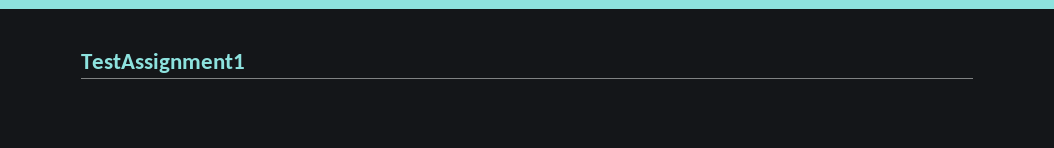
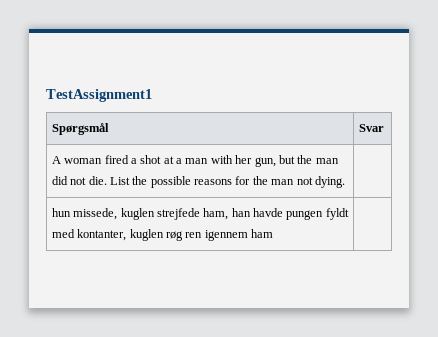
+ Spørgsmål | Svar
+ A woman fired a shot at a man with her gun, but the man did not die. List the possible reasons for the man not dying. |
+ hun missede, kuglen strejfede ham, han havde pungen fyldt med kontanter, kuglen røg ren igennem ham |

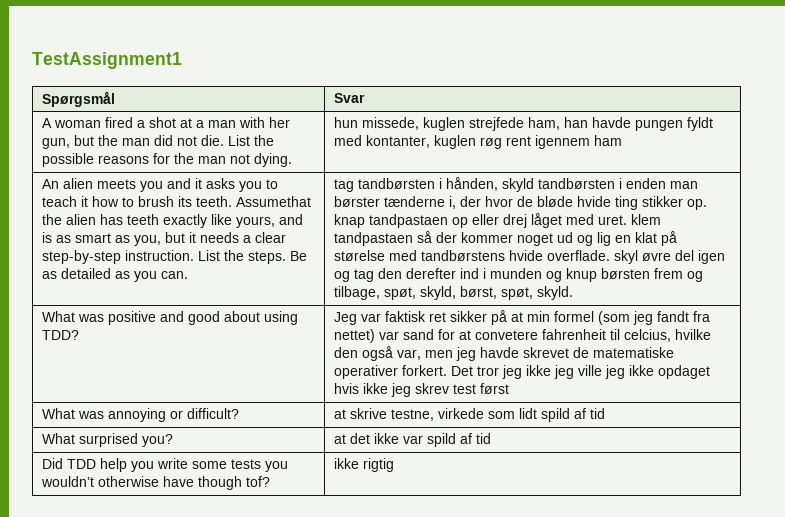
- List the possible reasons for the man not dying. |
- hun missede, kuglen strejfede ham, han havde pungen fyldt med kontanter, kuglen røg ren igennem ham |
+ List the possible reasons for the man not dying. | hun missede, kuglen strejfede ham, han havde pungen fyldt med kontanter, kuglen røg rent igennem ham
+ An alien meets you and it asks you to teach it how to brush its teeth. Assumethat the alien has teeth exactly like yours, and is as smart as you, but it needs a clear step-by-step instruction. List the steps. Be as detailed as you can. | tag tandbørsten i hånden, skyld tandbørsten i enden man børster tænderne i, der hvor de bløde hvide ting stikker op. knap tandpastaen op eller drej låget med uret. klem tandpastaen så der kommer noget ud og lig en klat på størelse med tandbørstens hvide overflade. skyl øvre del igen og tag den derefter ind i munden og knup børsten frem og tilbage, spøt, skyld, børst, spøt, skyld.
+ What was positive and good about using TDD? | Jeg var faktisk ret sikker på at min formel (som jeg fandt fra nettet) var sand for at convetere fahrenheit til celcius, hvilke den også var, men jeg havde skrevet de matematiske operativer forkert. Det tror jeg ikke jeg ville jeg ikke opdaget hvis ikke jeg skrev test først
+ What was annoying or difficult? | at skrive testne, virkede som lidt spild af tid
+ What surprised you? | at det ikke var spild af tid
+ Did TDD help you write some tests you wouldn’t otherwise have though tof? | ikke rigtig

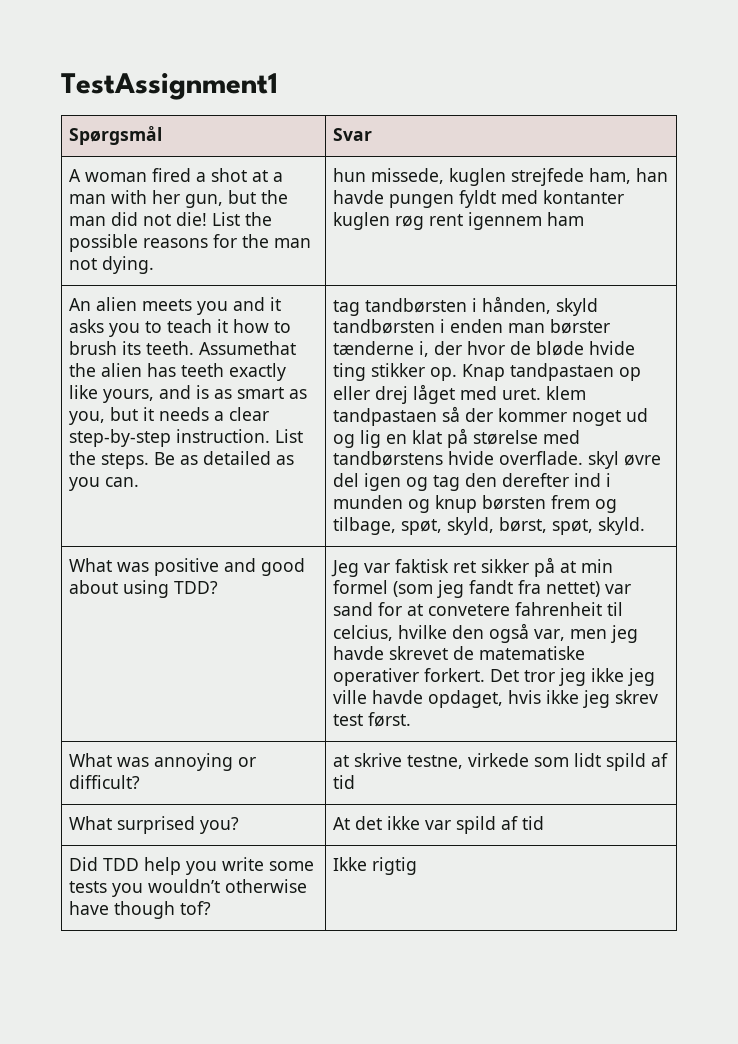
- A woman fired a shot at a man with her gun, but the man did not die.
+ A woman fired a shot at a man with her gun, but the man did not die!
- hun missede, kuglen strejfede ham, han havde pungen fyldt med kontanter, kuglen røg rent igennem ham
+ hun missede, kuglen strejfede ham, han havde pungen fyldt med kontanter kuglen røg rent igennem ham
- tag tandbørsten i hånden, skyld tandbørsten i enden man børster tænderne i, der hvor de bløde hvide ting stikker op. knap tandpastaen op eller drej låget med uret. klem tandpastaen så der kommer noget ud og lig en klat på størelse med tandbørstens hvide overflade. skyl øvre del igen og tag den derefter ind i munden og knup børsten frem og tilbage, spøt, skyld, børst, spøt, skyld.
+ tag tandbørsten i hånden, skyld tandbørsten i enden man børster tænderne i, der hvor de bløde hvide ting stikker op. Knap tandpastaen op eller drej låget med uret. klem tandpastaen så der kommer noget ud og lig en klat på størelse med tandbørstens hvide overflade. skyl øvre del igen og tag den derefter ind i munden og knup børsten frem og tilbage, spøt, skyld, børst, spøt, skyld.
- Det tror jeg ikke jeg ville jeg ikke opdaget hvis ikke jeg skrev test først
+ Det tror jeg ikke jeg ville havde opdaget, hvis ikke jeg skrev test først.
- What surprised you? | at det ikke var spild af tid
+ What surprised you? | At det ikke var spild af tid
- Did TDD help you write some tests you wouldn’t otherwise have though tof? | ikke rigtig
+ Did TDD help you write some tests you wouldn’t otherwise have though tof? | Ikke rigtig

